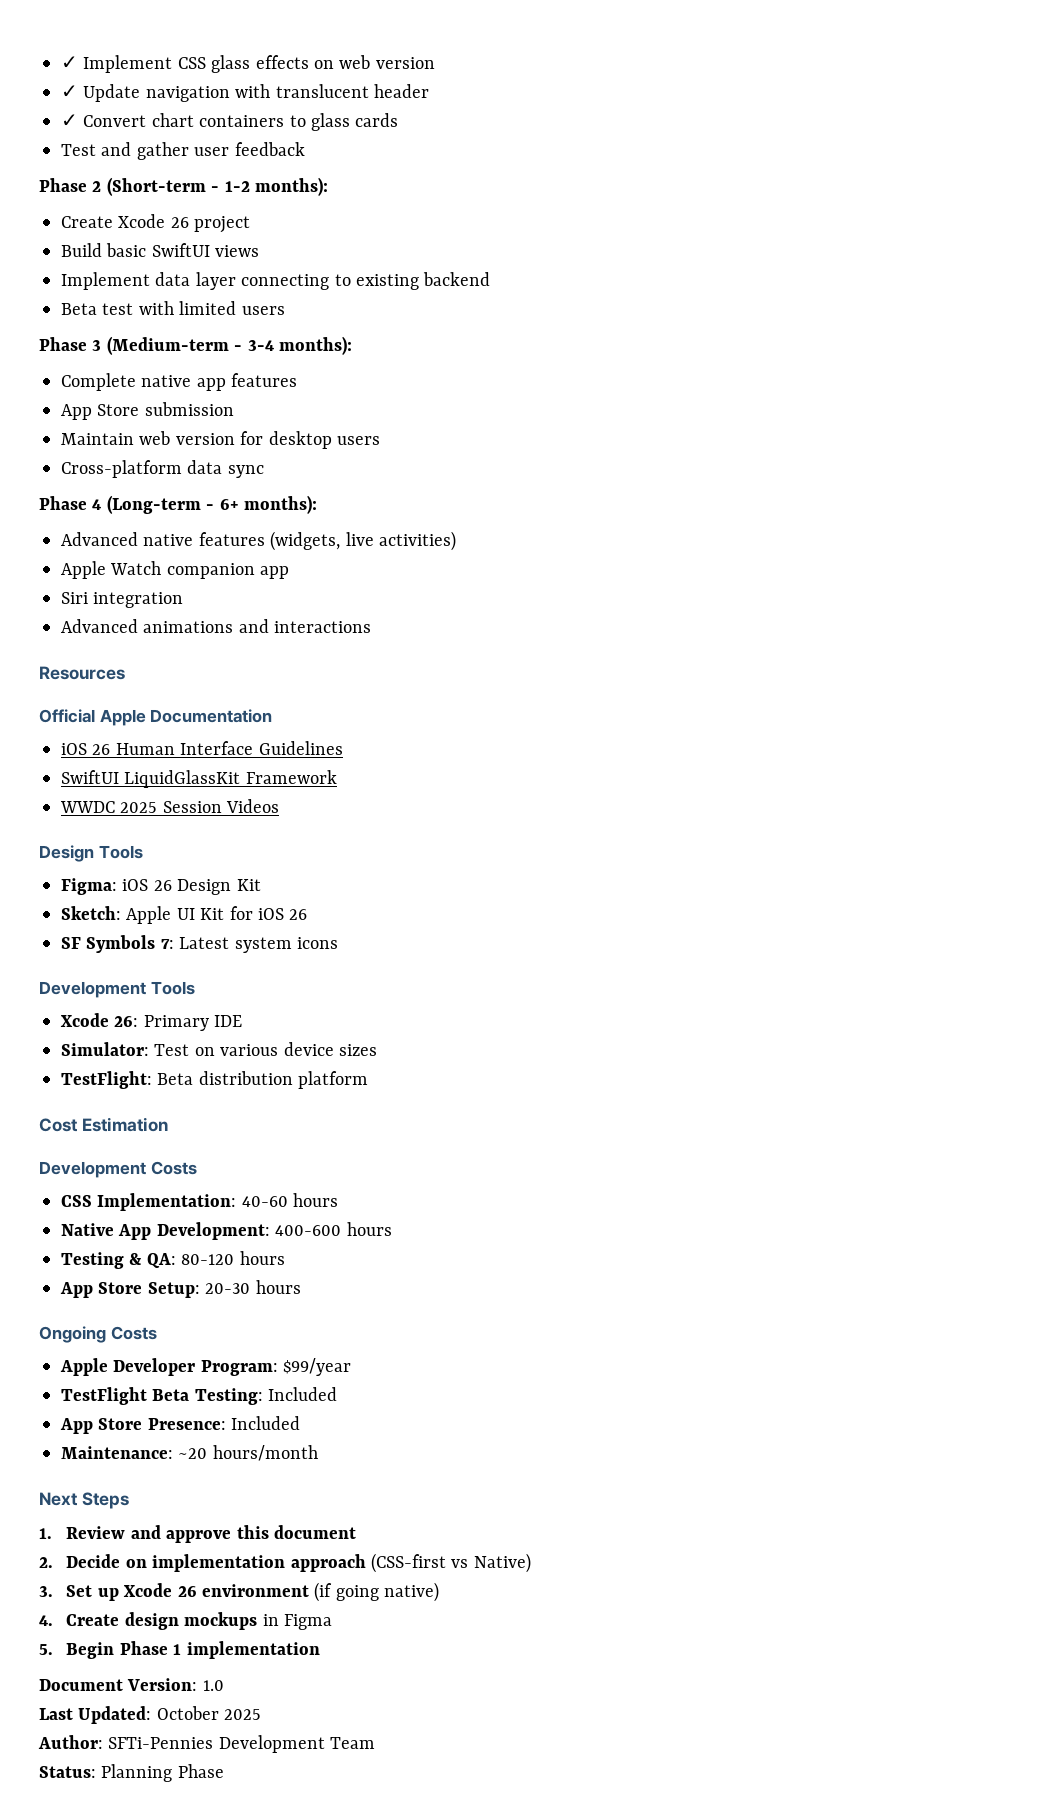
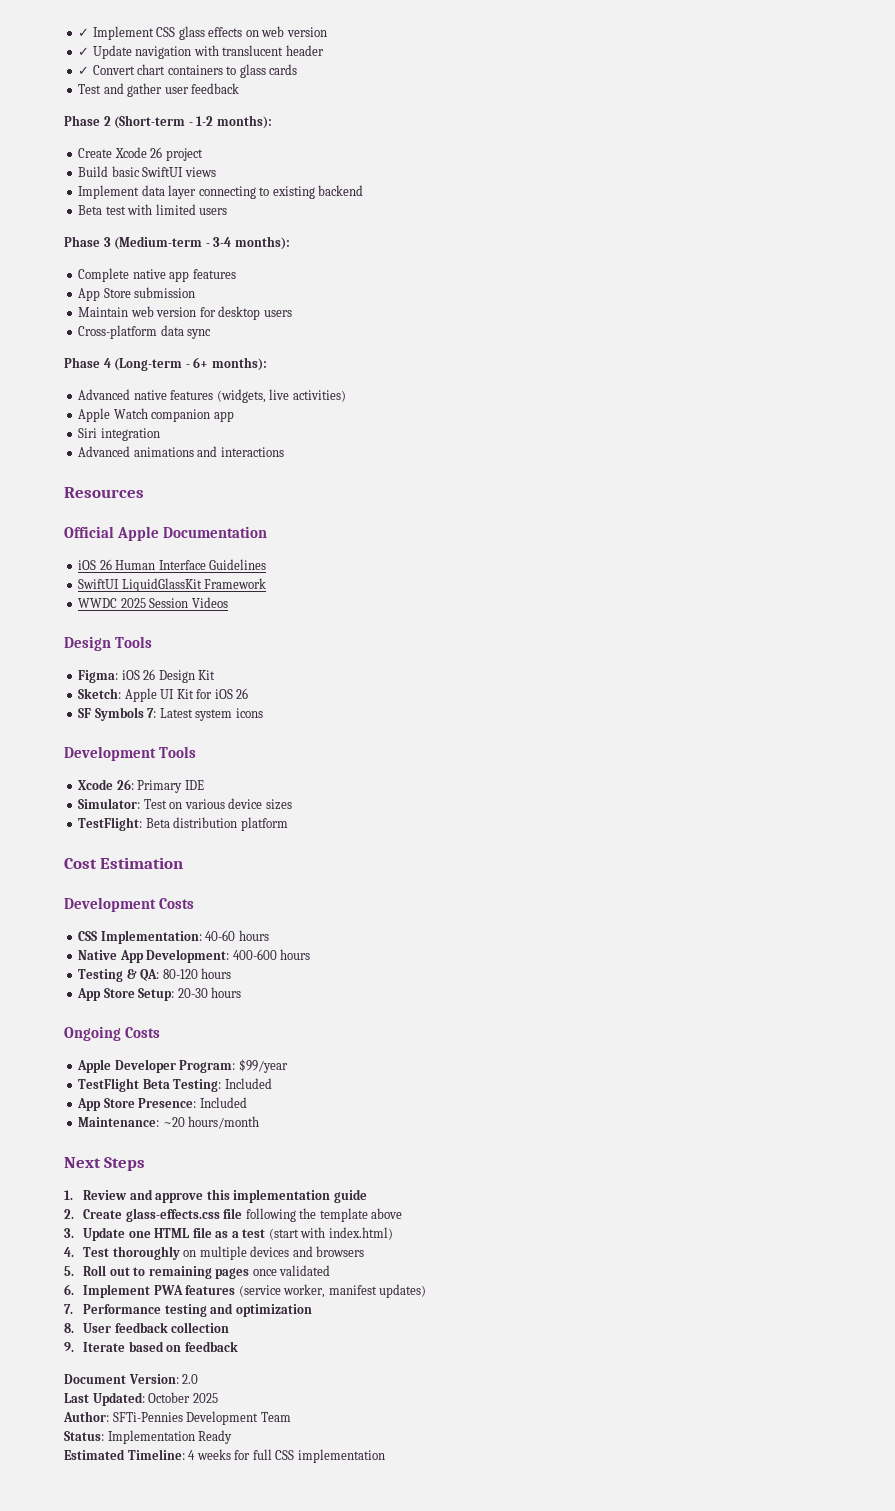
- 1. Review and approve this document
- 2. Decide on implementation approach (CSS-first vs Native)
- 3. Set up Xcode 26 environment (if going native)
- 4. Create design mockups in Figma
- 5. Begin Phase 1 implementation
+ 1. Review and approve this implementation guide
+ 2. Create glass-effects.css file following the template above
+ 3. Update one HTML file as a test (start with index.html)
+ 4. Test thoroughly on multiple devices and browsers
+ 5. Roll out to remaining pages once validated
+ 6. Implement PWA features (service worker, manifest updates)
+ 7. Performance testing and optimization
+ 8. User feedback collection
+ 9. Iterate based on feedback
- Document Version: 1.0
+ Document Version: 2.0
- Status: Planning Phase
+ Status: Implementation Ready
+ Estimated Timeline: 4 weeks for full CSS implementation

